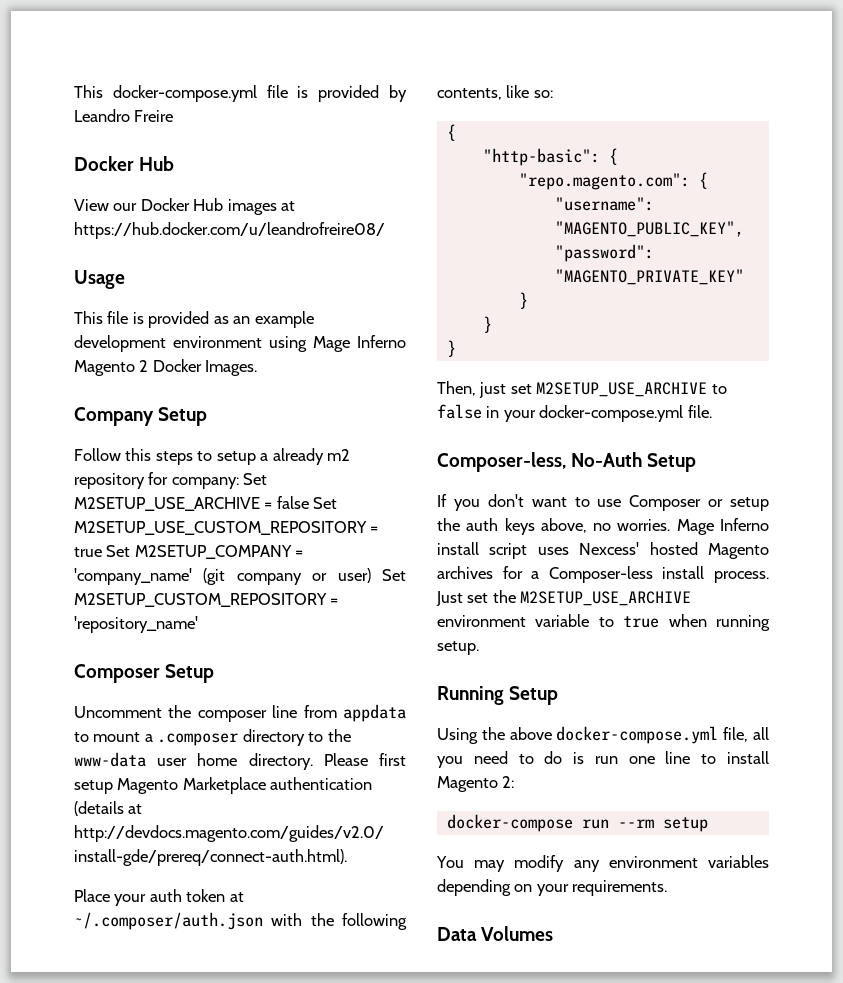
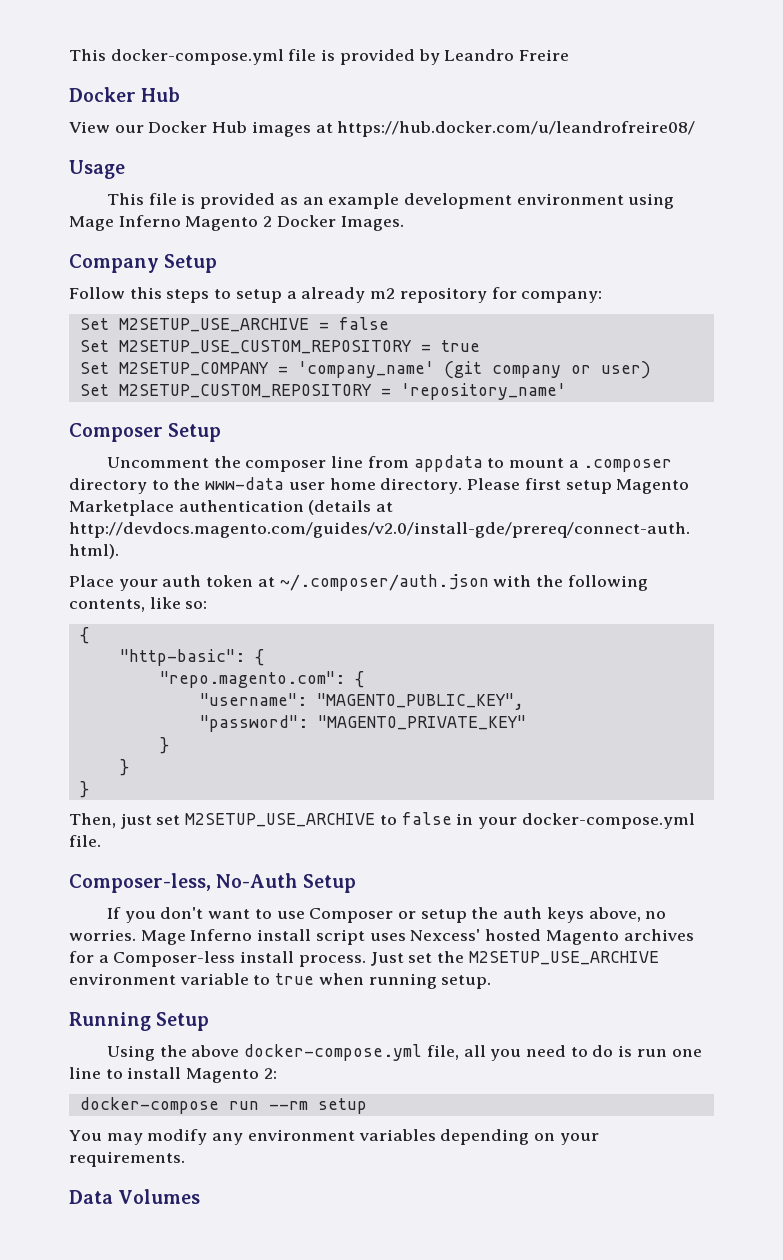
- Follow this steps to setup a already m2 repository for company: Set M2SETUP_USE_ARCHIVE = false Set M2SETUP_USE_CUSTOM_REPOSITORY = true Set M2SETUP_COMPANY = 'company_name' (git company or user) Set M2SETUP_CUSTOM_REPOSITORY = 'repository_name'
+ Follow this steps to setup a already m2 repository for company:
+ Set M2SETUP_USE_ARCHIVE = false
+ Set M2SETUP_USE_CUSTOM_REPOSITORY = true
+ Set M2SETUP_COMPANY = 'company_name' (git company or user)
+ Set M2SETUP_CUSTOM_REPOSITORY = 'repository_name'

